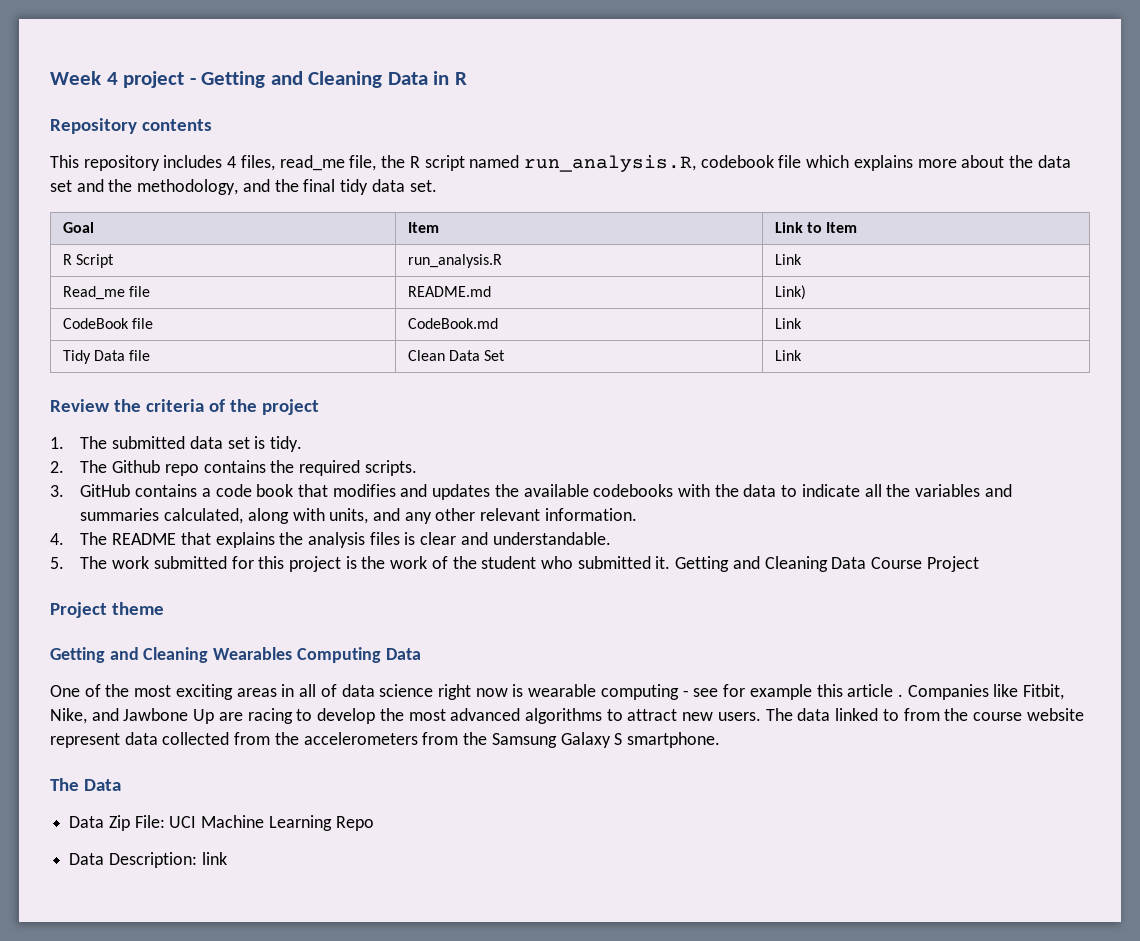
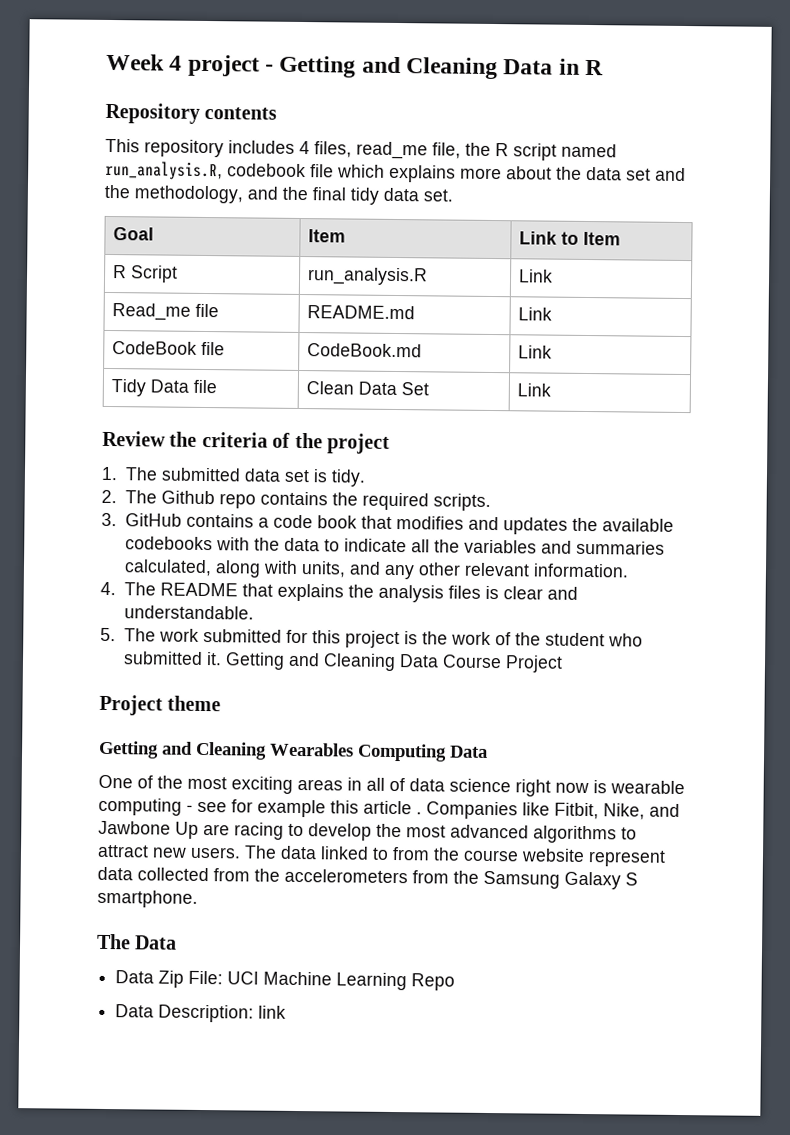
- Read_me file | README.md | Link)
+ Read_me file | README.md | Link

